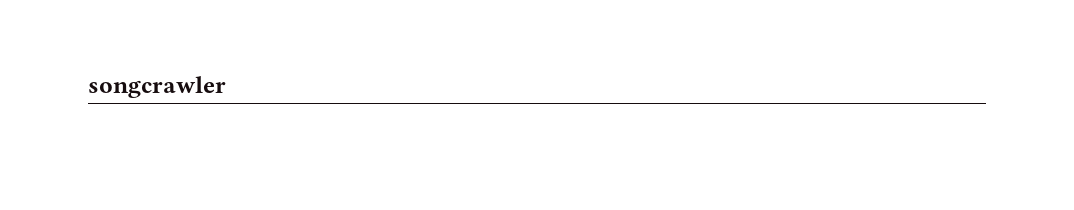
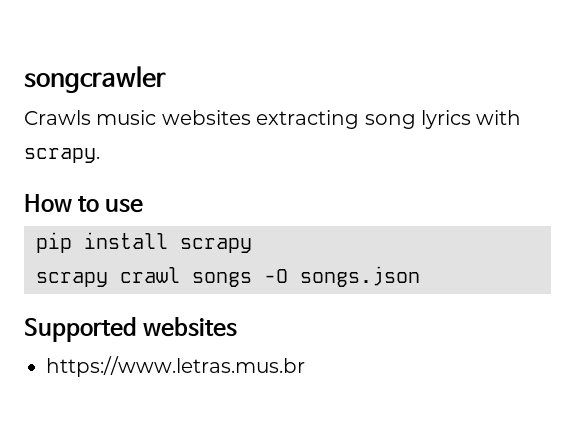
+ Crawls music websites extracting song lyrics with scrapy.
+ How to use
+ pip install scrapy
+ scrapy crawl songs -O songs.json
+ Supported websites
+ https://www.letras.mus.br

